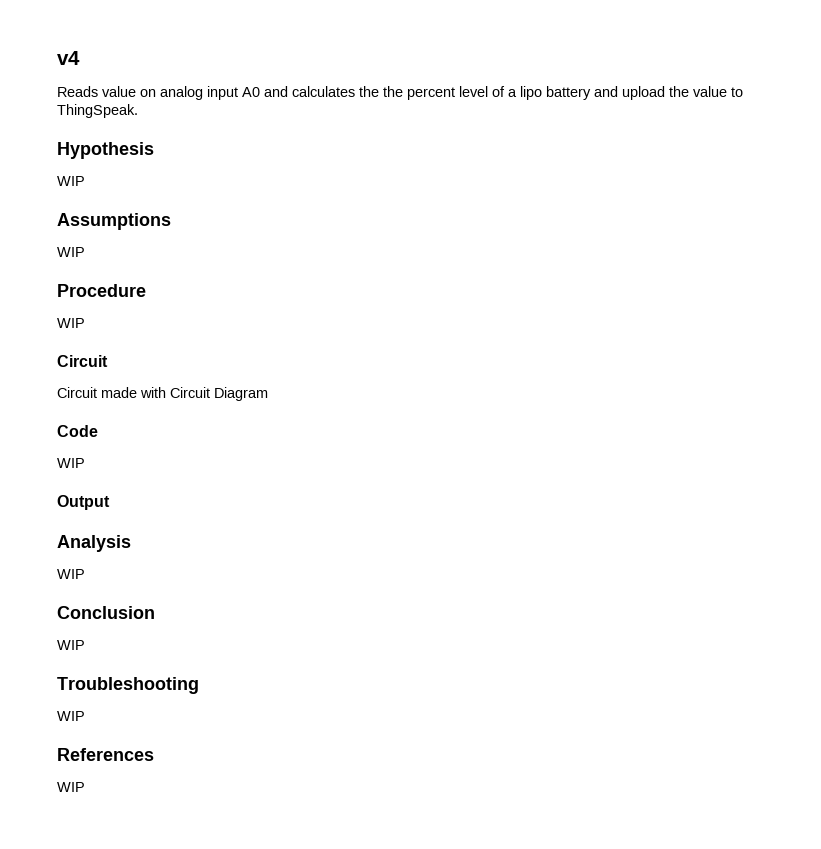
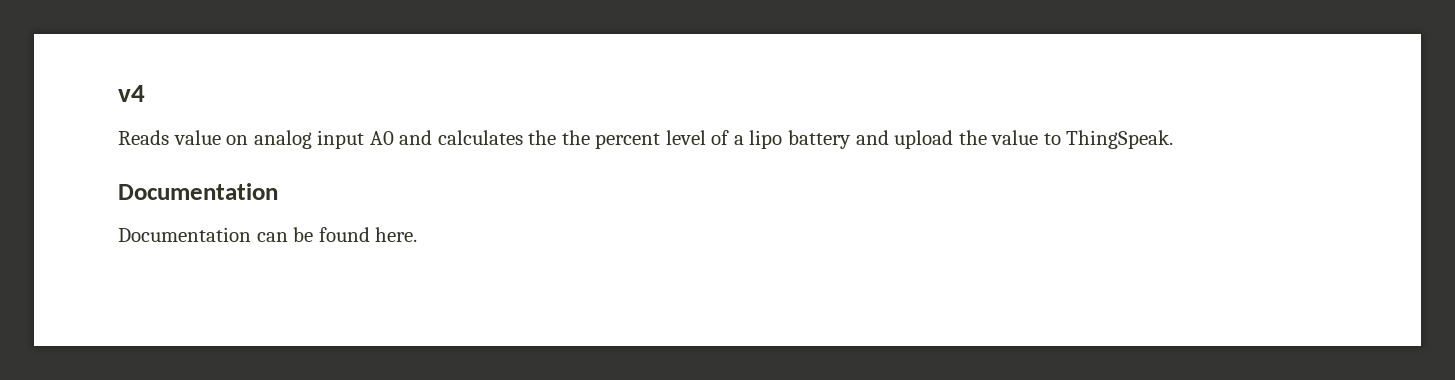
  Reads value on analog input A0 and calculates the the percent level of a lipo battery and upload the value to ThingSpeak.
- Hypothesis
- WIP
- Assumptions
- WIP
- Procedure
- WIP
- Circuit
- Circuit made with Circuit Diagram
- Code
- WIP
- Output
- Analysis
- WIP
- Conclusion
- WIP
- Troubleshooting
- WIP
- References
- WIP
+ Documentation
+ Documentation can be found here.

